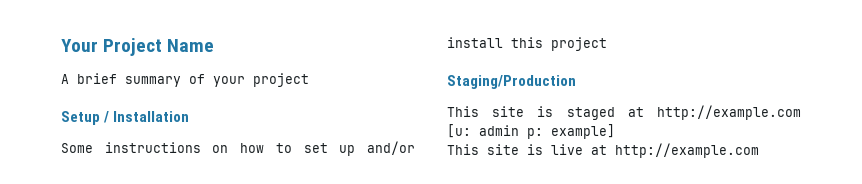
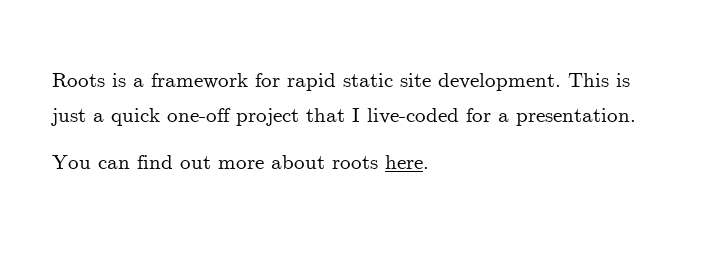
- Your Project Name
- A brief summary of your project
- Setup / Installation
- Some instructions on how to set up and/or install this project
- Staging/Production
- This site is staged at http://example.com [u: admin p: example]
- This site is live at http://example.com
+ Roots is a framework for rapid static site development. This is just a quick one-off project that I live-coded for a presentation.
+ You can find out more about roots here.

